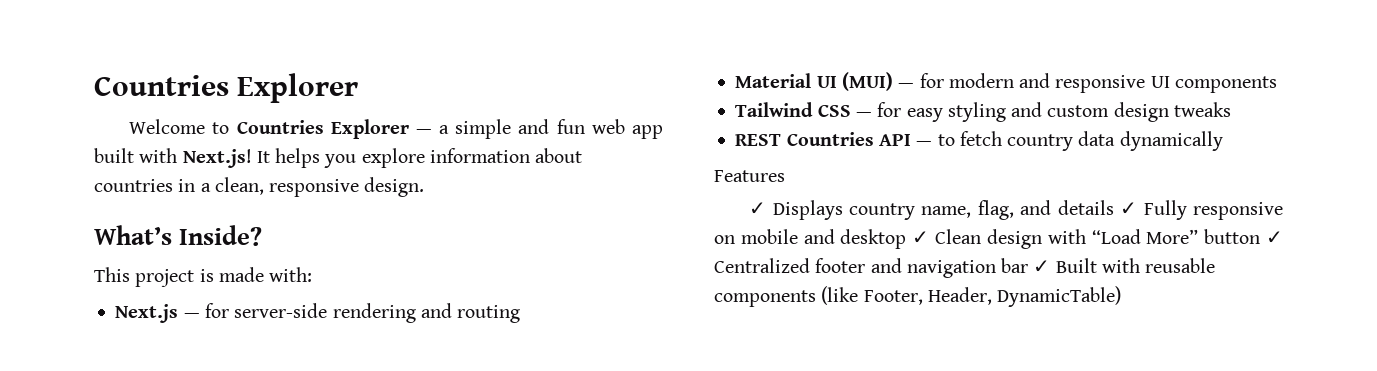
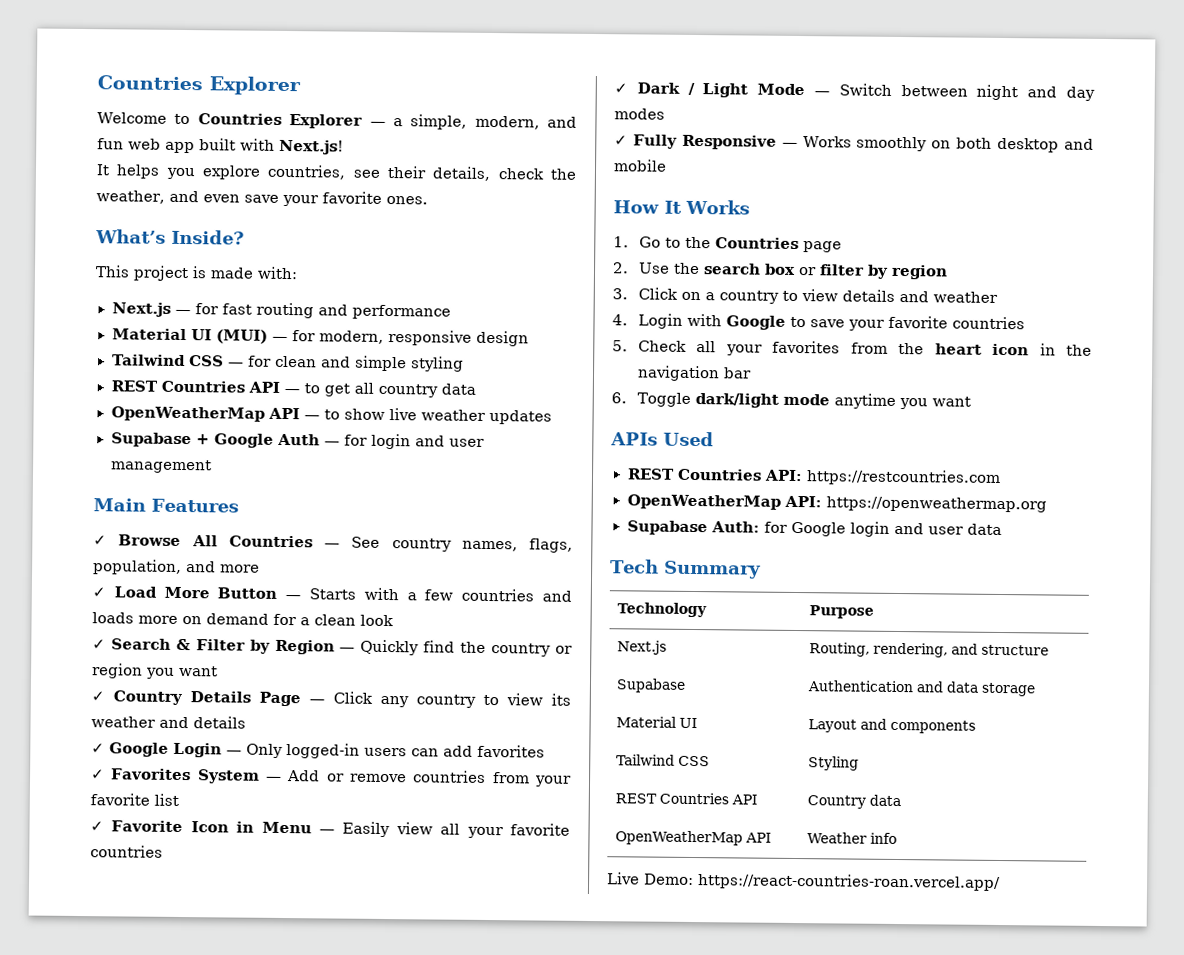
- Welcome to Countries Explorer — a simple and fun web app built with Next.js! It helps you explore information about countries in a clean, responsive design.
+ Welcome to Countries Explorer — a simple, modern, and fun web app built with Next.js!
+ It helps you explore countries, see their details, check the weather, and even save your favorite ones.
- Next.js — for server-side rendering and routing
+ Next.js — for fast routing and performance
- Material UI (MUI) — for modern and responsive UI components
+ Material UI (MUI) — for modern, responsive design
- Tailwind CSS — for easy styling and custom design tweaks
+ Tailwind CSS — for clean and simple styling
- REST Countries API — to fetch country data dynamically
- Features
- ✓ Displays country name, flag, and details ✓ Fully responsive on mobile and desktop ✓ Clean design with “Load More” button ✓ Centralized footer and navigation bar ✓ Built with reusable components (like Footer, Header, DynamicTable)
+ REST Countries API — to get all country data
+ OpenWeatherMap API — to show live weather updates
+ Supabase + Google Auth — for login and user management
+ Main Features
+ ✓ Browse All Countries — See country names, flags, population, and more
+ ✓ Load More Button — Starts with a few countries and loads more on demand for a clean look
+ ✓ Search & Filter by Region — Quickly find the country or region you want
+ ✓ Country Details Page — Click any country to view its weather and details
+ ✓ Google Login — Only logged-in users can add favorites
+ ✓ Favorites System — Add or remove countries from your favorite list
+ ✓ Favorite Icon in Menu — Easily view all your favorite countries
+ ✓ Dark / Light Mode — Switch between night and day modes
+ ✓ Fully Responsive — Works smoothly on both desktop and mobile
+ How It Works
+ 1. Go to the Countries page
+ 2. Use the search box or filter by region
+ 3. Click on a country to view details and weather
+ 4. Login with Google to save your favorite countries
+ 5. Check all your favorites from the heart icon in the navigation bar
+ 6. Toggle dark/light mode anytime you want
+ APIs Used
+ REST Countries API: https://restcountries.com
+ OpenWeatherMap API: https://openweathermap.org
+ Supabase Auth: for Google login and user data
+ Tech Summary
+ Technology | Purpose
+ Next.js | Routing, rendering, and structure
+ Supabase | Authentication and data storage
+ Material UI | Layout and components
+ Tailwind CSS | Styling
+ REST Countries API | Country data
+ OpenWeatherMap API | Weather info
+ Live Demo: https://react-countries-roan.vercel.app/

